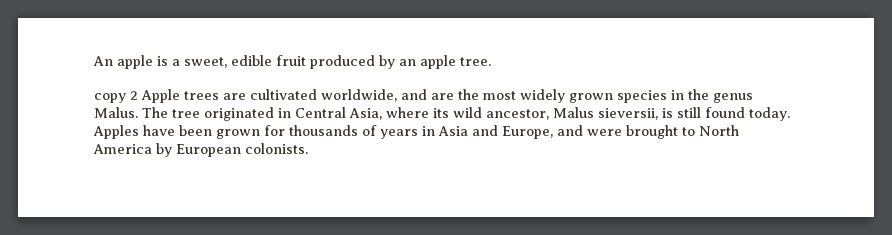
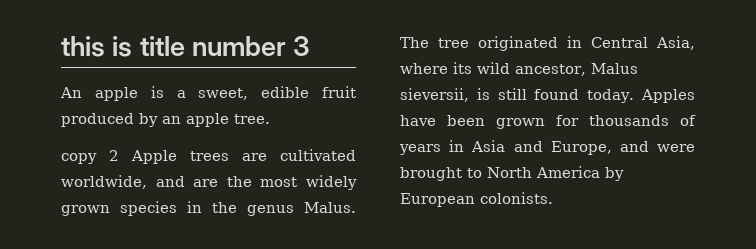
+ this is title number 3

